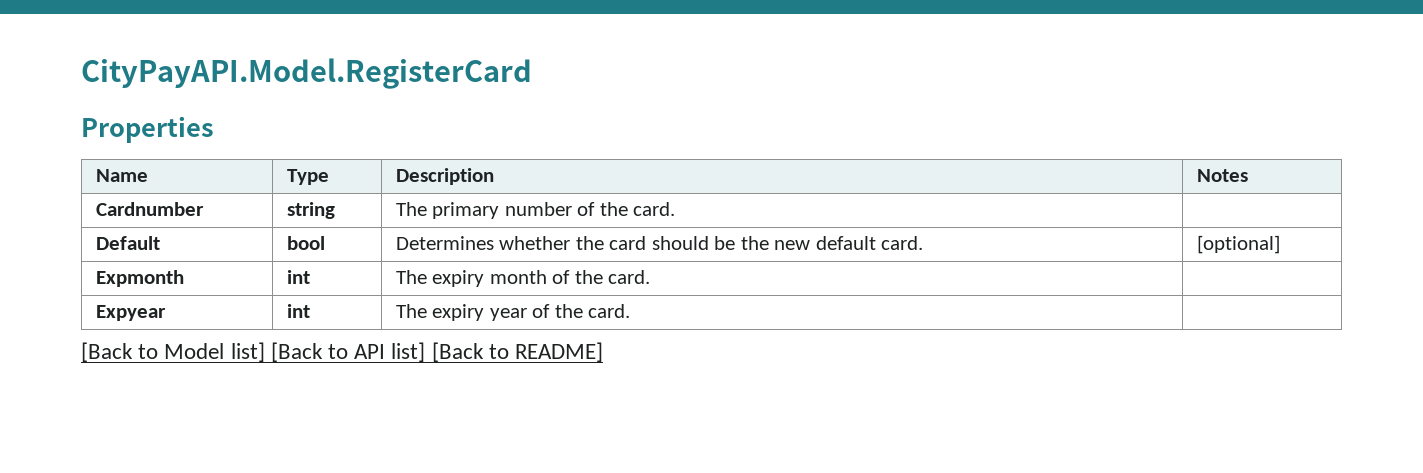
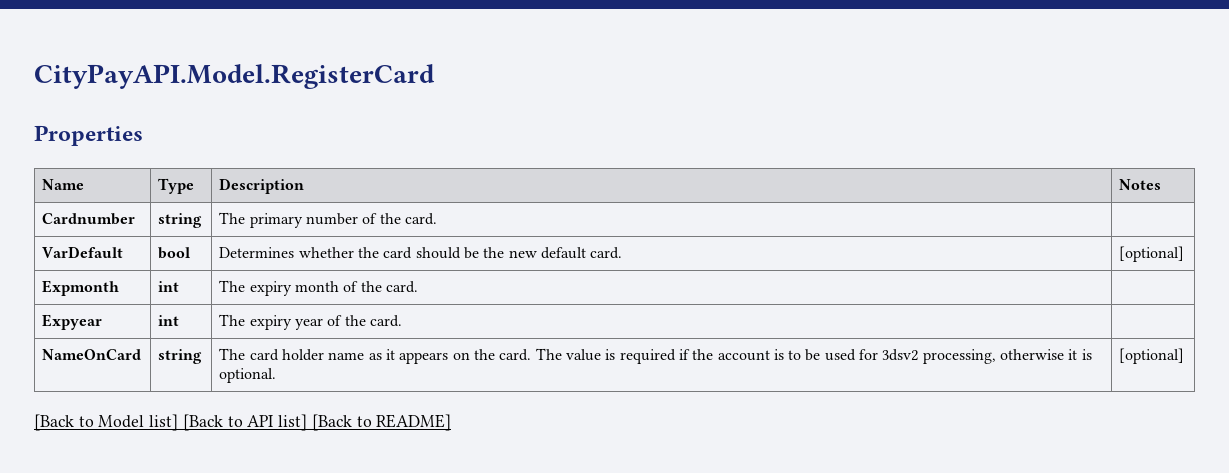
- Default | bool | Determines whether the card should be the new default card. | [optional]
+ VarDefault | bool | Determines whether the card should be the new default card. | [optional]
+ NameOnCard | string | The card holder name as it appears on the card. The value is required if the account is to be used for 3dsv2 processing, otherwise it is optional. | [optional]

